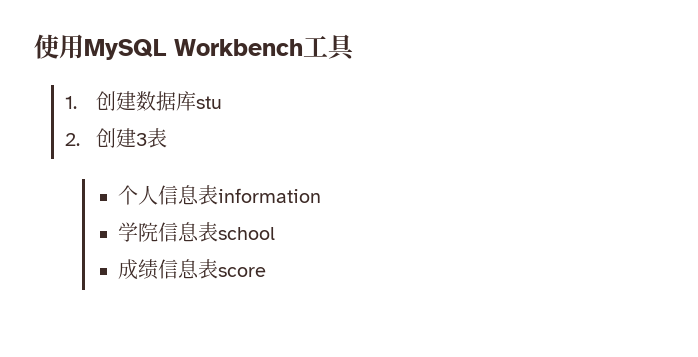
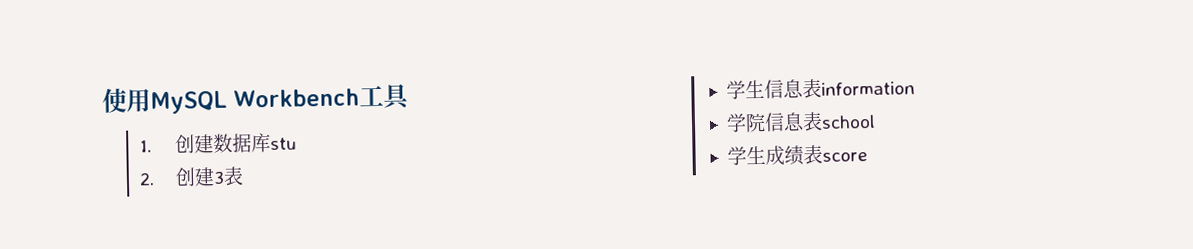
- 个人信息表information
+ 学生信息表information
- 成绩信息表score
+ 学生成绩表score

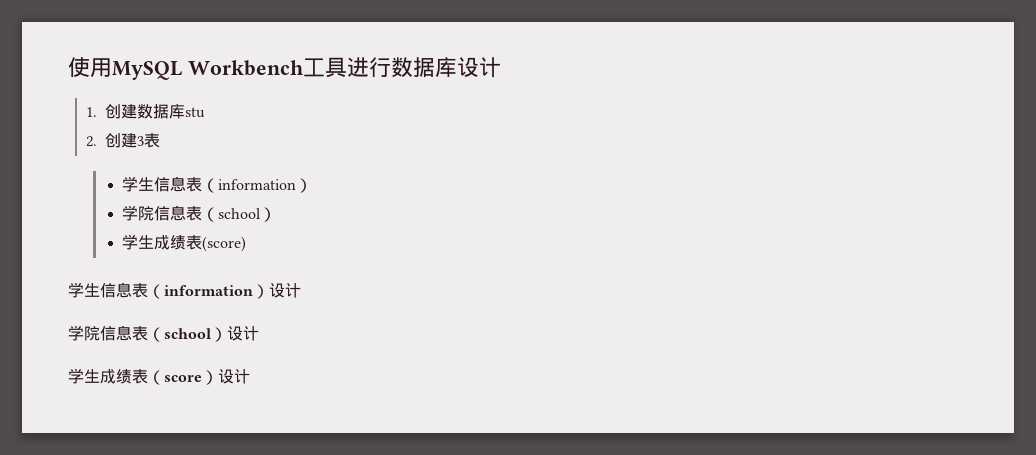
- 使用MySQL Workbench工具
+ 使用MySQL Workbench工具进行数据库设计
  2.创建3表
- 学生信息表information
- 学院信息表school
- 学生成绩表score
+ 学生信息表（information）
+ 学院信息表（school）
+ 学生成绩表(score)
+ 学生信息表（information）设计
+ 学院信息表（school）设计
+ 学生成绩表（score）设计

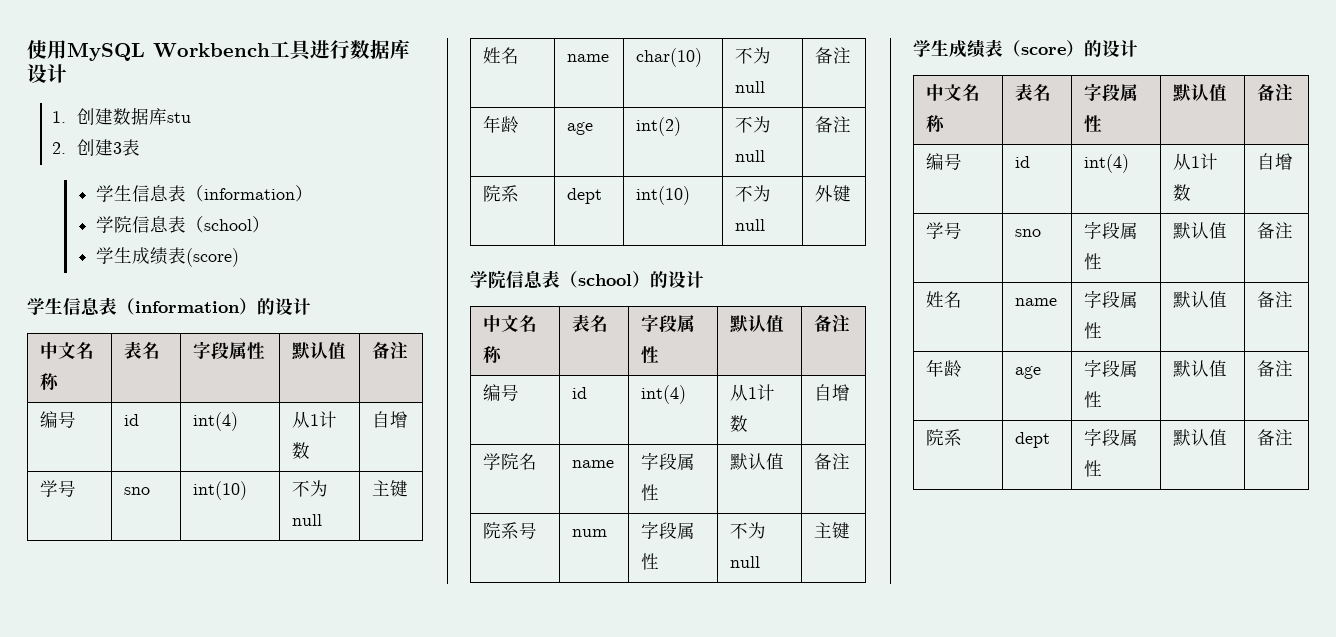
- 学生信息表（information）设计
- 学院信息表（school）设计
+ 学生信息表（information）的设计
+ 中文名称 | 表名 | 字段属性 | 默认值 | 备注
+ 编号 | id | int(4) | 从1计数 | 自增
+ 学号 | sno | int(10) | 不为null | 主键
+ 姓名 | name | char(10) | 不为null | 备注
+ 年龄 | age | int(2) | 不为null | 备注
+ 院系 | dept | int(10) | 不为null | 外键
+ 学院信息表（school）的设计
+ 中文名称 | 表名 | 字段属性 | 默认值 | 备注
+ 编号 | id | int(4) | 从1计数 | 自增
+ 学院名 | name | 字段属性 | 默认值 | 备注
+ 院系号 | num | 字段属性 | 不为null | 主键
- 学生成绩表（score）设计
+ 学生成绩表（score）的设计
+ 中文名称 | 表名 | 字段属性 | 默认值 | 备注
+ 编号 | id | int(4) | 从1计数 | 自增
+ 学号 | sno | 字段属性 | 默认值 | 备注
+ 姓名 | name | 字段属性 | 默认值 | 备注
+ 年龄 | age | 字段属性 | 默认值 | 备注
+ 院系 | dept | 字段属性 | 默认值 | 备注

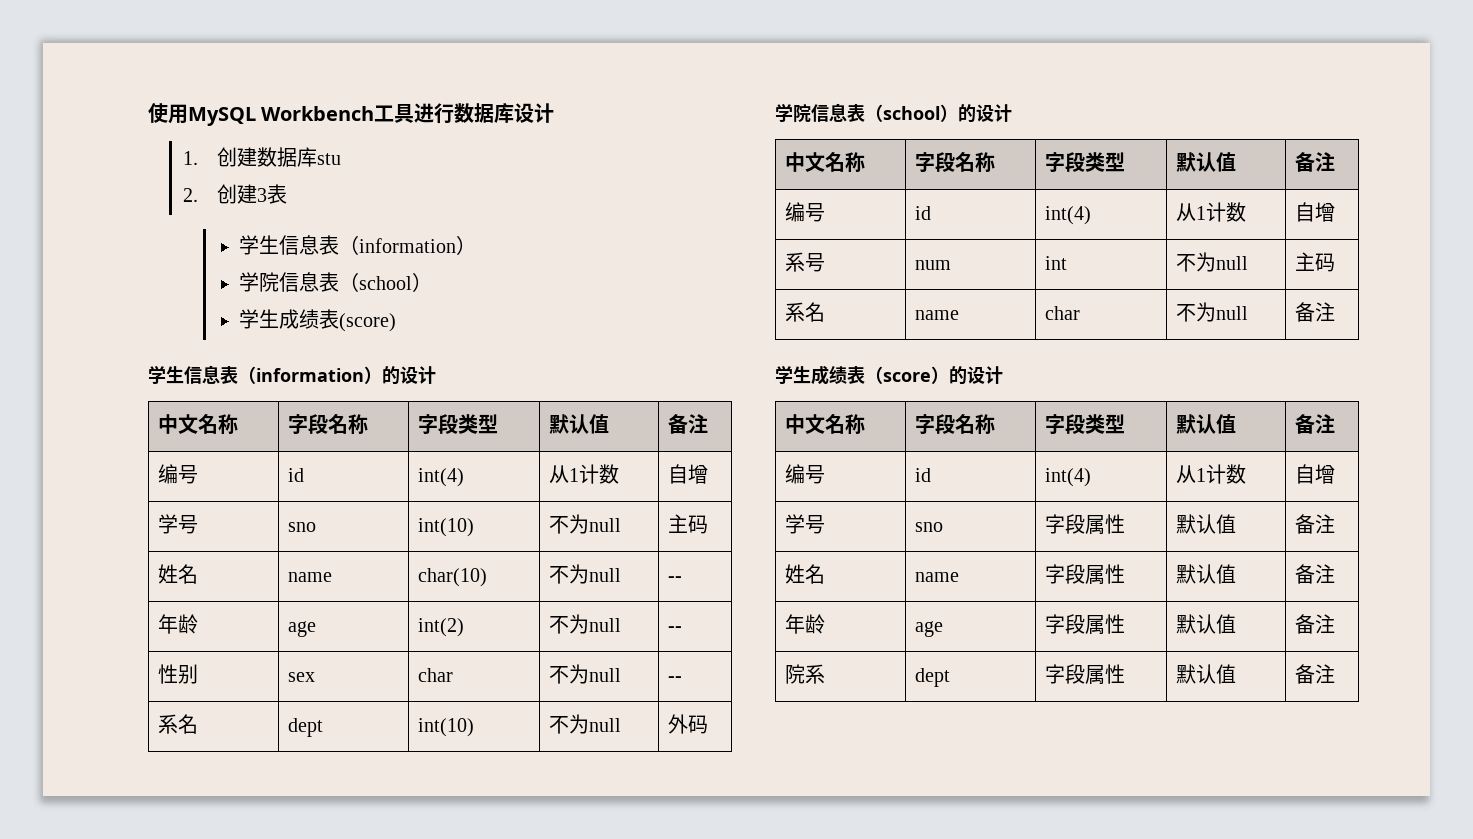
  学生信息表（information）的设计
- 中文名称 | 表名 | 字段属性 | 默认值 | 备注
+ 中文名称 | 字段名称 | 字段类型 | 默认值 | 备注
- 学号 | sno | int(10) | 不为null | 主键
+ 学号 | sno | int(10) | 不为null | 主码
- 姓名 | name | char(10) | 不为null | 备注
+ 姓名 | name | char(10) | 不为null | --
- 年龄 | age | int(2) | 不为null | 备注
- 院系 | dept | int(10) | 不为null | 外键
+ 年龄 | age | int(2) | 不为null | --
+ 性别 | sex | char | 不为null | --
+ 系名 | dept | int(10) | 不为null | 外码
  学院信息表（school）的设计
- 中文名称 | 表名 | 字段属性 | 默认值 | 备注
+ 中文名称 | 字段名称 | 字段类型 | 默认值 | 备注
  编号 | id | int(4) | 从1计数 | 自增
- 学院名 | name | 字段属性 | 默认值 | 备注
- 院系号 | num | 字段属性 | 不为null | 主键
+ 系号 | num | int | 不为null | 主码
+ 系名 | name | char | 不为null | 备注
  学生成绩表（score）的设计
- 中文名称 | 表名 | 字段属性 | 默认值 | 备注
+ 中文名称 | 字段名称 | 字段类型 | 默认值 | 备注

